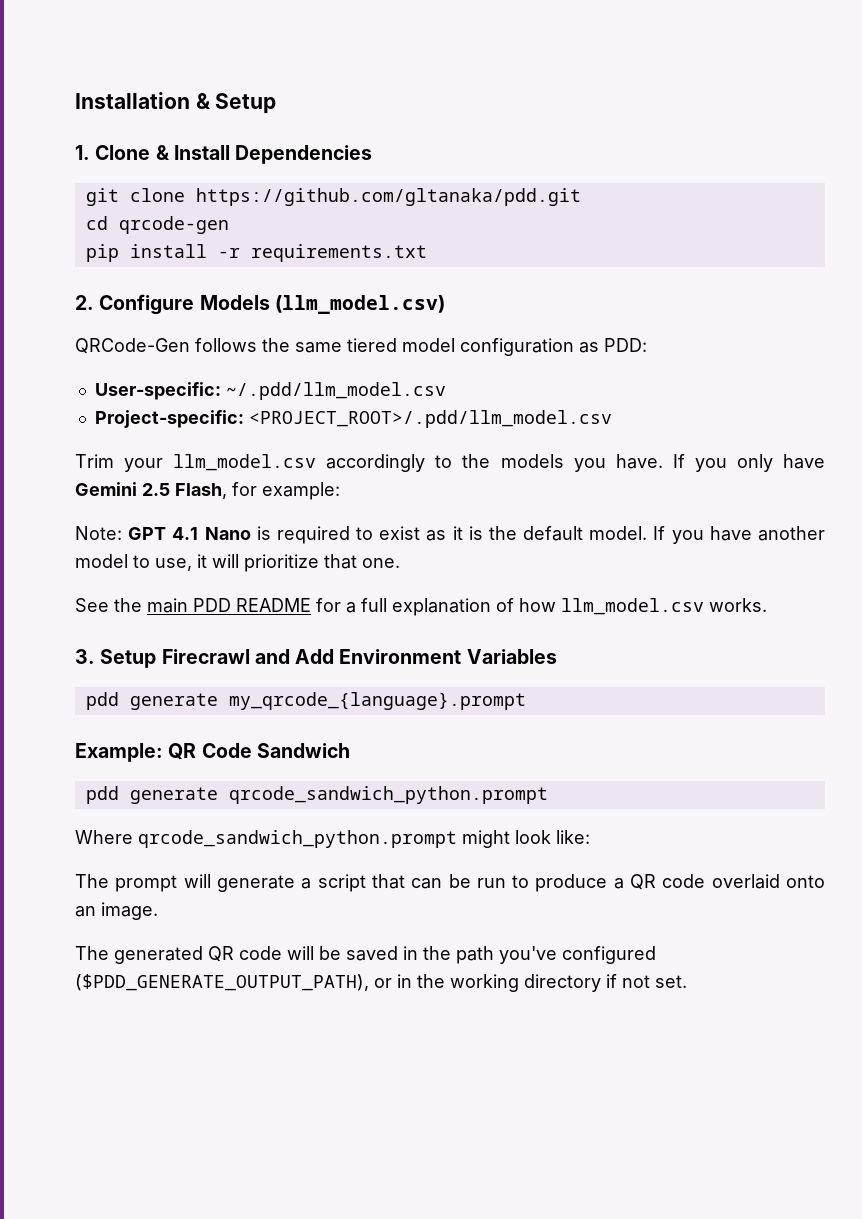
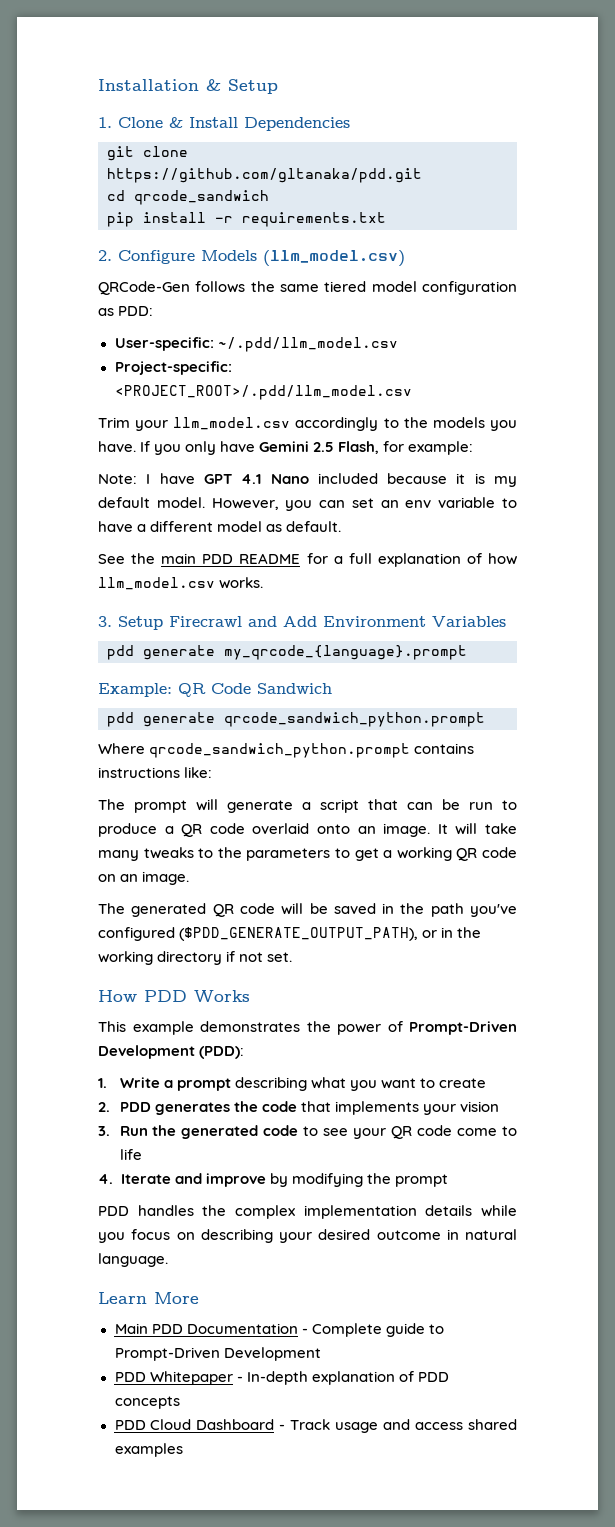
- cd qrcode-gen
+ cd qrcode_sandwich
- Note: GPT 4.1 Nano is required to exist as it is the default model.
+ Note: I have GPT 4.1 Nano included because it is my default model.
- If you have another model to use, it will prioritize that one.
+ However, you can set an env variable to have a different model as default.
- Where qrcode_sandwich_python.prompt might look like:
+ Where qrcode_sandwich_python.prompt contains instructions like:
+ It will take many tweaks to the parameters to get a working QR code on an image.
+ How PDD Works
+ This example demonstrates the power of Prompt-Driven Development (PDD):
+ 1. Write a prompt describing what you want to create
+ 2. PDD generates the code that implements your vision
+ 3. Run the generated code to see your QR code come to life
+ 4. Iterate and improve by modifying the prompt
+ PDD handles the complex implementation details while you focus on describing your desired outcome in natural language.
+ Learn More
+ Main PDD Documentation - Complete guide to Prompt-Driven Development
+ PDD Whitepaper - In-depth explanation of PDD concepts
+ PDD Cloud Dashboard - Track usage and access shared examples

